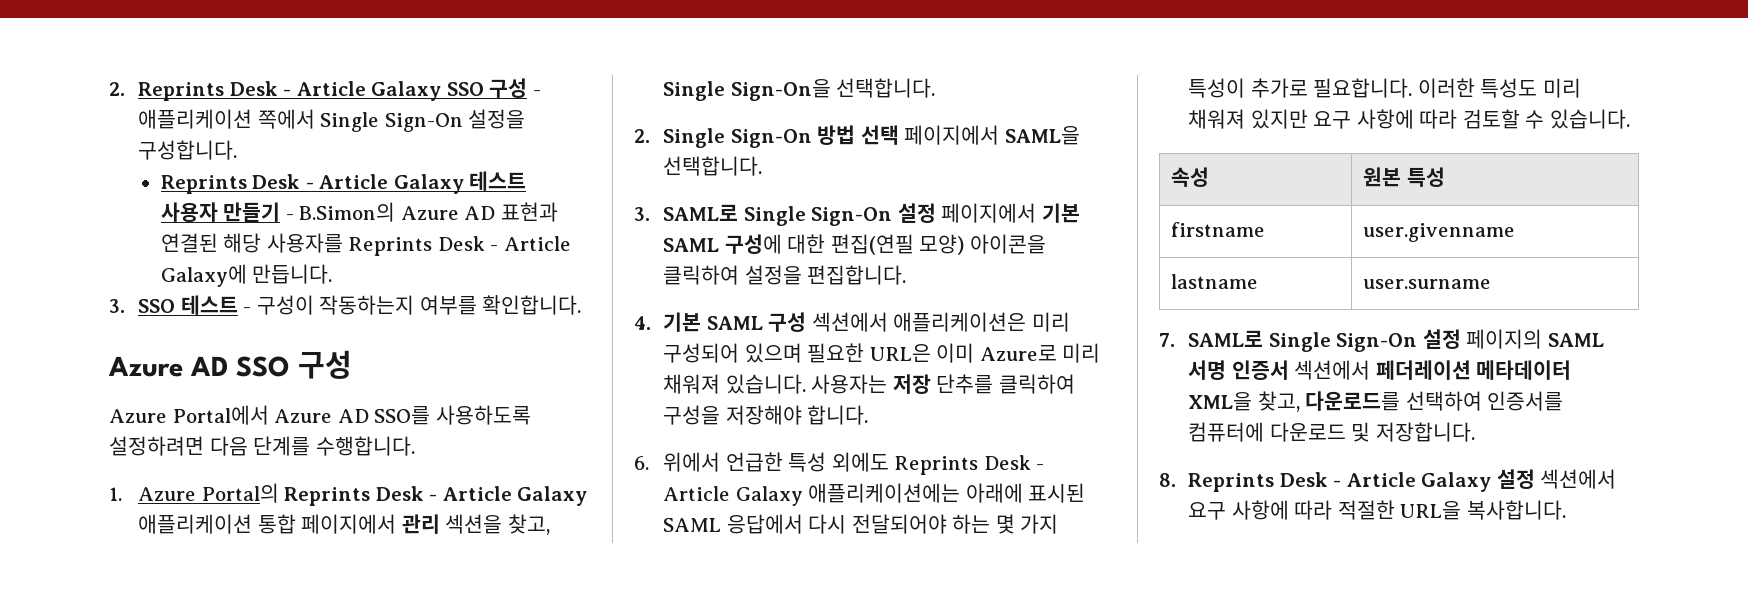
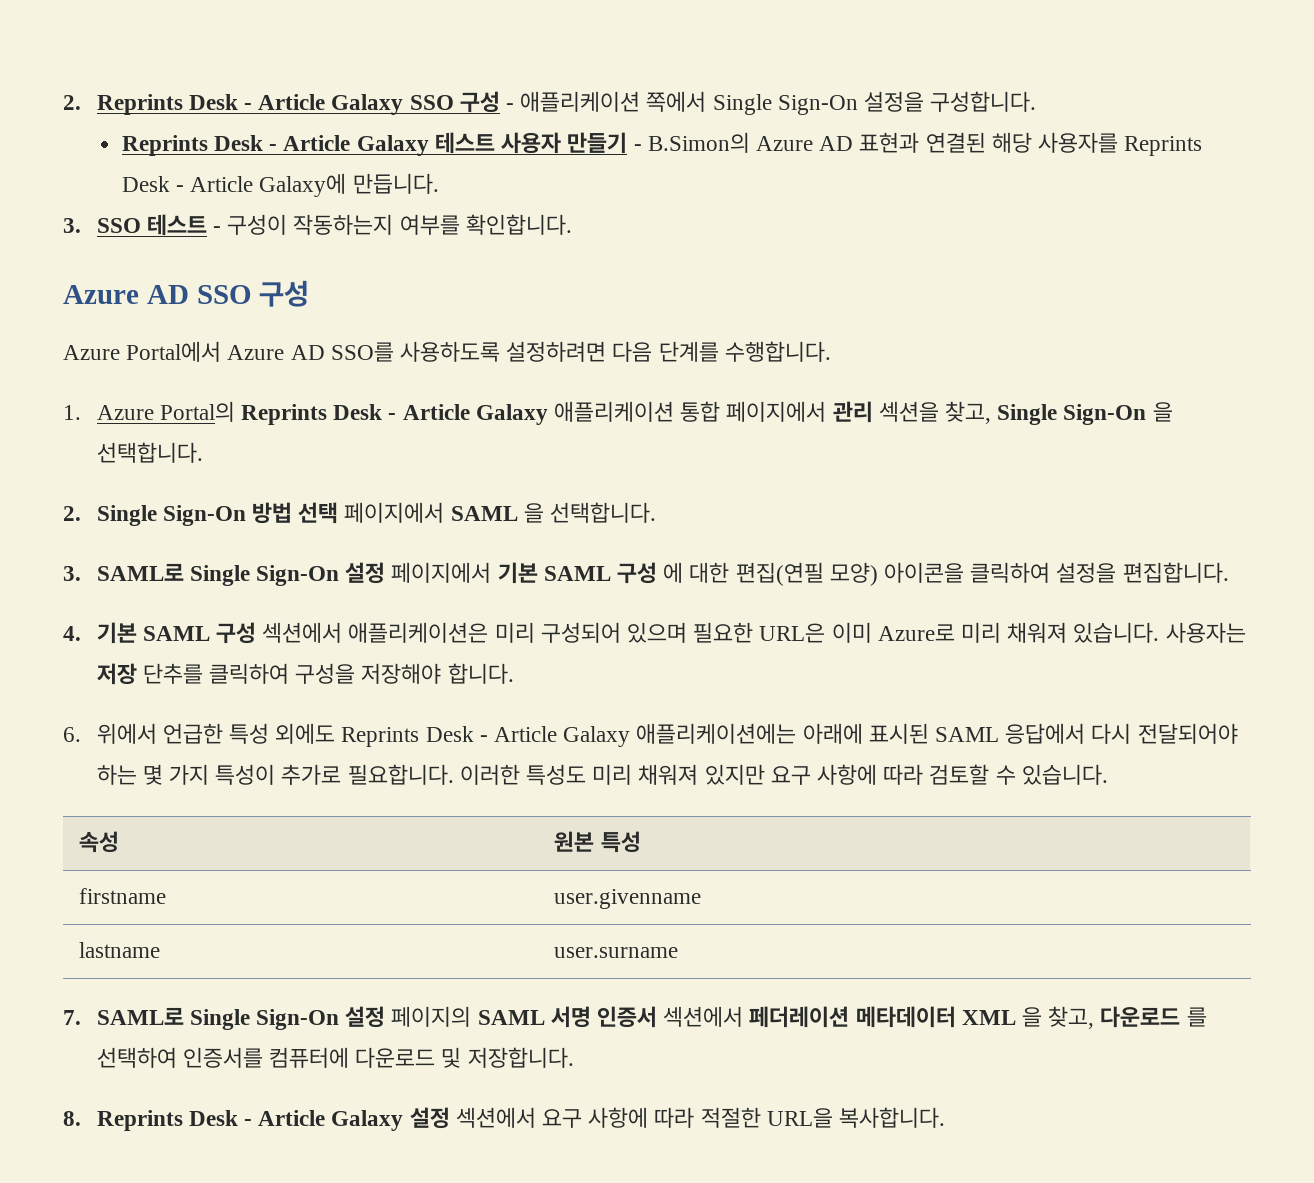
- 1. Azure Portal의 Reprints Desk - Article Galaxy 애플리케이션 통합 페이지에서 관리 섹션을 찾고, Single Sign-On을 선택합니다.
+ 1. Azure Portal의 Reprints Desk - Article Galaxy 애플리케이션 통합 페이지에서 관리 섹션을 찾고, Single Sign-On 을 선택합니다.
- 2. Single Sign-On 방법 선택 페이지에서 SAML을 선택합니다.
+ 2. Single Sign-On 방법 선택 페이지에서 SAML 을 선택합니다.
- 3. SAML로 Single Sign-On 설정 페이지에서 기본 SAML 구성에 대한 편집(연필 모양) 아이콘을 클릭하여 설정을 편집합니다.
+ 3. SAML로 Single Sign-On 설정 페이지에서 기본 SAML 구성 에 대한 편집(연필 모양) 아이콘을 클릭하여 설정을 편집합니다.
- 7. SAML로 Single Sign-On 설정 페이지의 SAML 서명 인증서 섹션에서 페더레이션 메타데이터 XML을 찾고, 다운로드를 선택하여 인증서를 컴퓨터에 다운로드 및 저장합니다.
+ 7. SAML로 Single Sign-On 설정 페이지의 SAML 서명 인증서 섹션에서 페더레이션 메타데이터 XML 을 찾고, 다운로드 를 선택하여 인증서를 컴퓨터에 다운로드 및 저장합니다.

